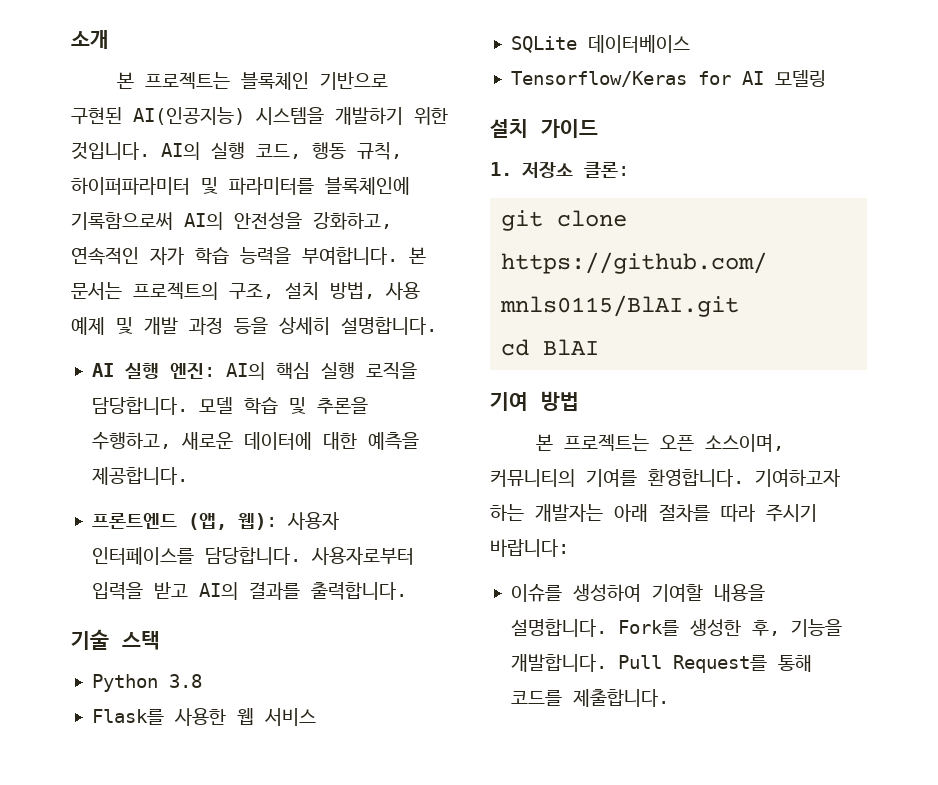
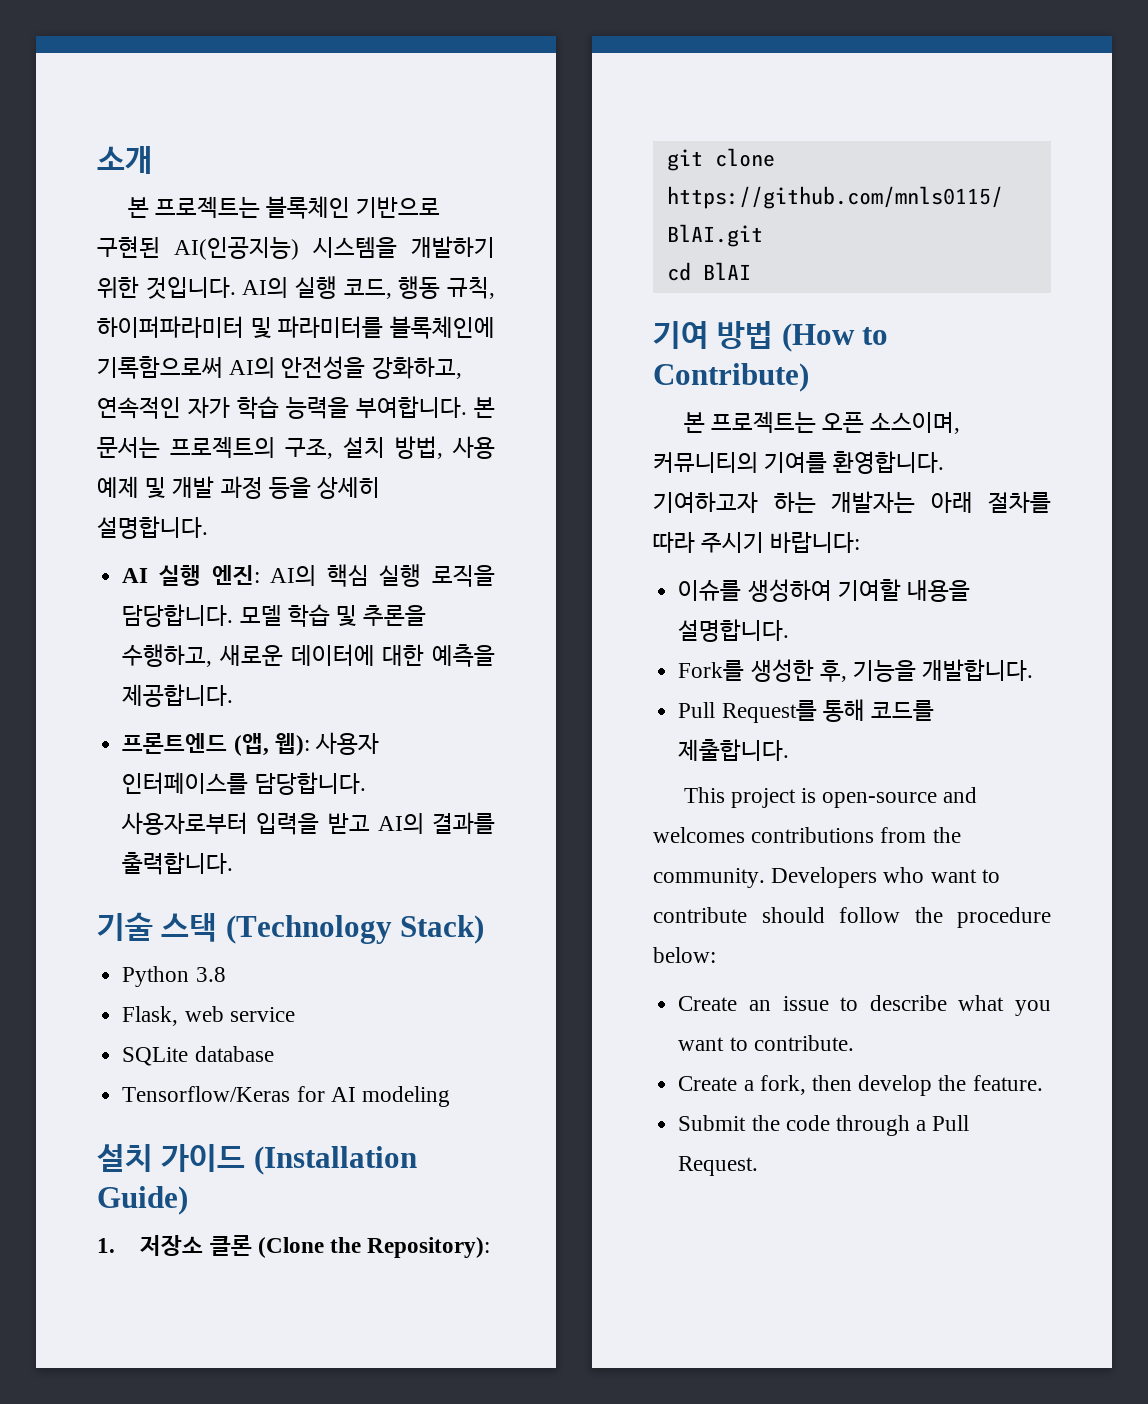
- 기술 스택
+ 기술 스택 (Technology Stack)
- Flask를 사용한 웹 서비스
+ Flask, web service
- SQLite 데이터베이스
+ SQLite database
- Tensorflow/Keras for AI 모델링
+ Tensorflow/Keras for AI modeling
- 설치 가이드
+ 설치 가이드 (Installation Guide)
- 1. 저장소 클론:
+ 1. 저장소 클론 (Clone the Repository):
- 기여 방법
+ 기여 방법 (How to Contribute)
- 이슈를 생성하여 기여할 내용을 설명합니다. Fork를 생성한 후, 기능을 개발합니다. Pull Request를 통해 코드를 제출합니다.
+ 이슈를 생성하여 기여할 내용을 설명합니다.
+ Fork를 생성한 후, 기능을 개발합니다.
+ Pull Request를 통해 코드를 제출합니다.
+ This project is open-source and welcomes contributions from the community. Developers who want to contribute should follow the procedure below:
+ Create an issue to describe what you want to contribute.
+ Create a fork, then develop the feature.
+ Submit the code through a Pull Request.

